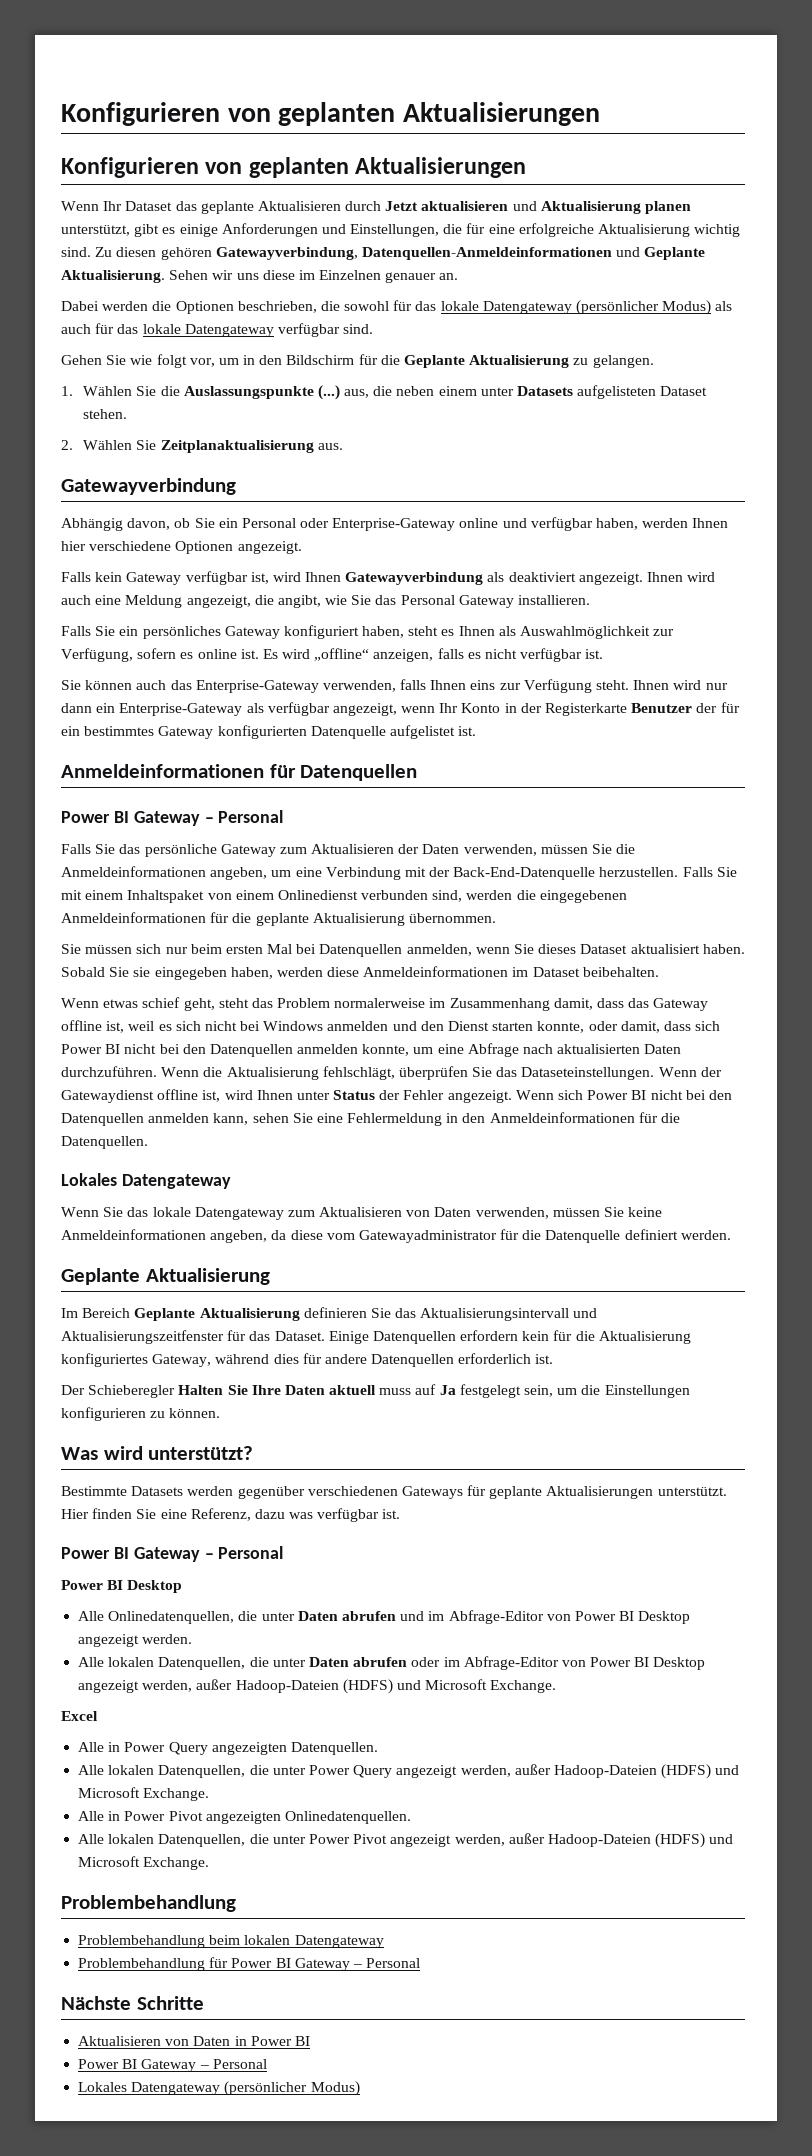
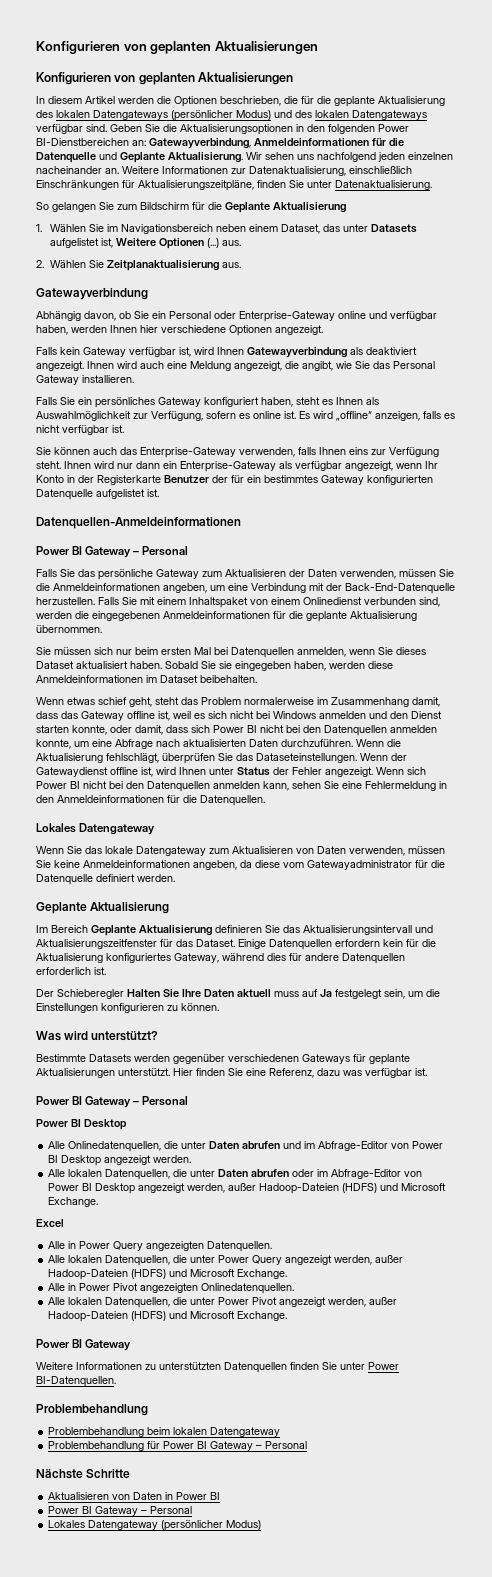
- Wenn Ihr Dataset das geplante Aktualisieren durch Jetzt aktualisieren und Aktualisierung planen unterstützt, gibt es einige Anforderungen und Einstellungen, die für eine erfolgreiche Aktualisierung wichtig sind. Zu diesen gehören Gatewayverbindung, Datenquellen-Anmeldeinformationen und Geplante Aktualisierung. Sehen wir uns diese im Einzelnen genauer an.
- Dabei werden die Optionen beschrieben, die sowohl für das lokale Datengateway (persönlicher Modus) als auch für das lokale Datengateway verfügbar sind.
- Gehen Sie wie folgt vor, um in den Bildschirm für die Geplante Aktualisierung zu gelangen.
+ In diesem Artikel werden die Optionen beschrieben, die für die geplante Aktualisierung des lokalen Datengateways (persönlicher Modus) und des lokalen Datengateways verfügbar sind. Geben Sie die Aktualisierungsoptionen in den folgenden Power BI-Dienstbereichen an: Gatewayverbindung, Anmeldeinformationen für die Datenquelle und Geplante Aktualisierung. Wir sehen uns nachfolgend jeden einzelnen nacheinander an. Weitere Informationen zur Datenaktualisierung, einschließlich Einschränkungen für Aktualisierungszeitpläne, finden Sie unter Datenaktualisierung.
+ So gelangen Sie zum Bildschirm für die Geplante Aktualisierung
- 1. Wählen Sie die Auslassungspunkte (...) aus, die neben einem unter Datasets aufgelisteten Dataset stehen.
+ 1. Wählen Sie im Navigationsbereich neben einem Dataset, das unter Datasets aufgelistet ist, Weitere Optionen (...) aus.
- Anmeldeinformationen für Datenquellen
+ Datenquellen-Anmeldeinformationen
  Alle lokalen Datenquellen, die unter Power Pivot angezeigt werden, außer Hadoop-Dateien (HDFS) und Microsoft Exchange.
+ Power BI Gateway
+ Weitere Informationen zu unterstützten Datenquellen finden Sie unter Power BI-Datenquellen.

